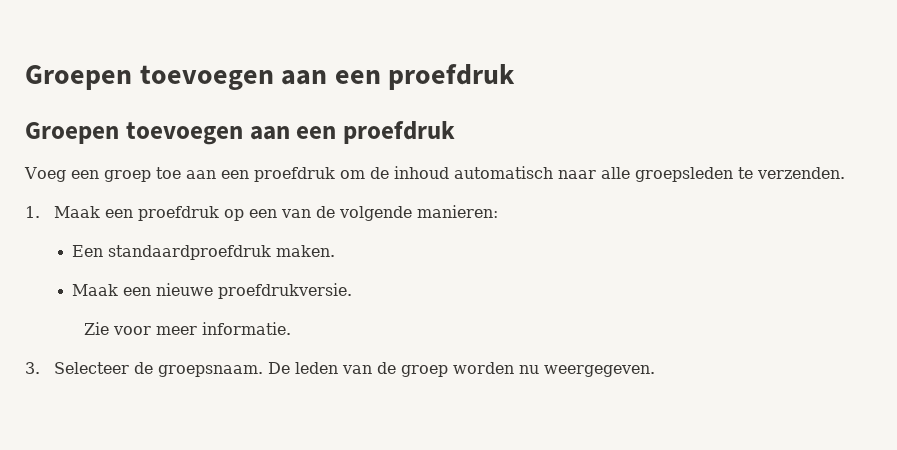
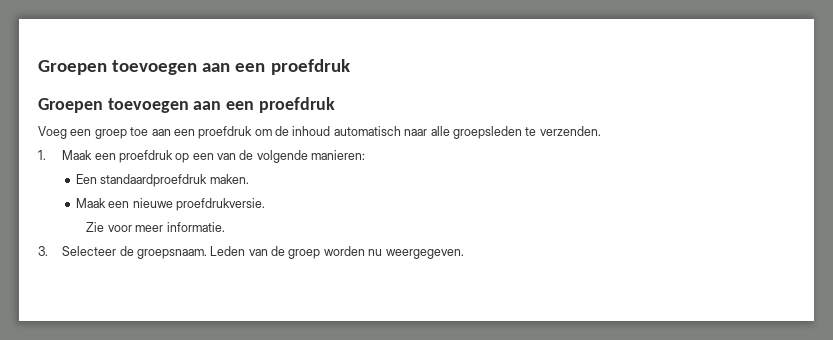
- De leden van de groep worden nu weergegeven.
+ Leden van de groep worden nu weergegeven.

